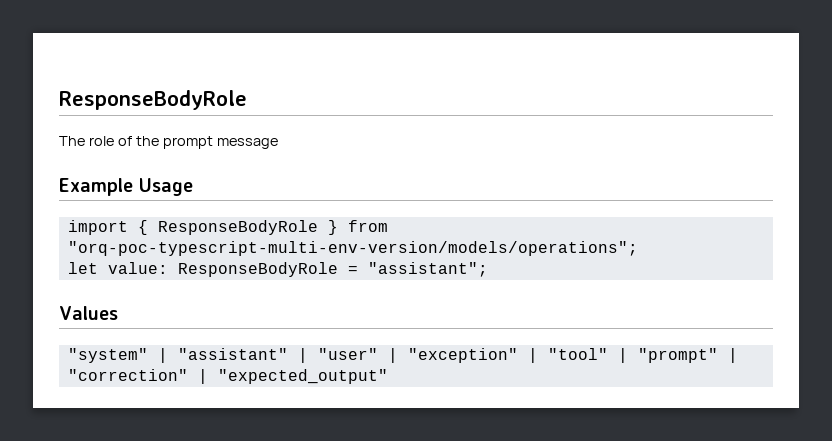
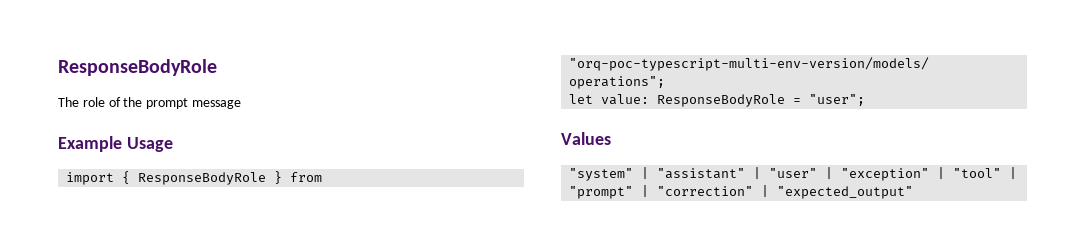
- let value: ResponseBodyRole = "assistant";
+ let value: ResponseBodyRole = "user";

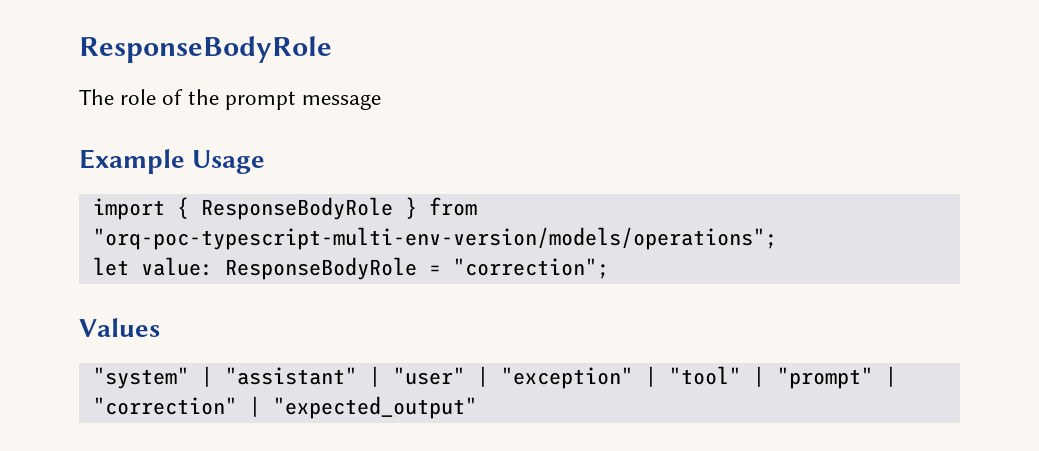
- let value: ResponseBodyRole = "user";
+ let value: ResponseBodyRole = "correction";

